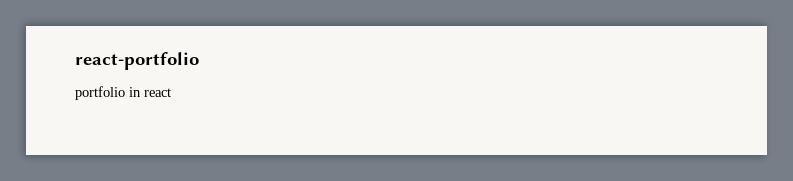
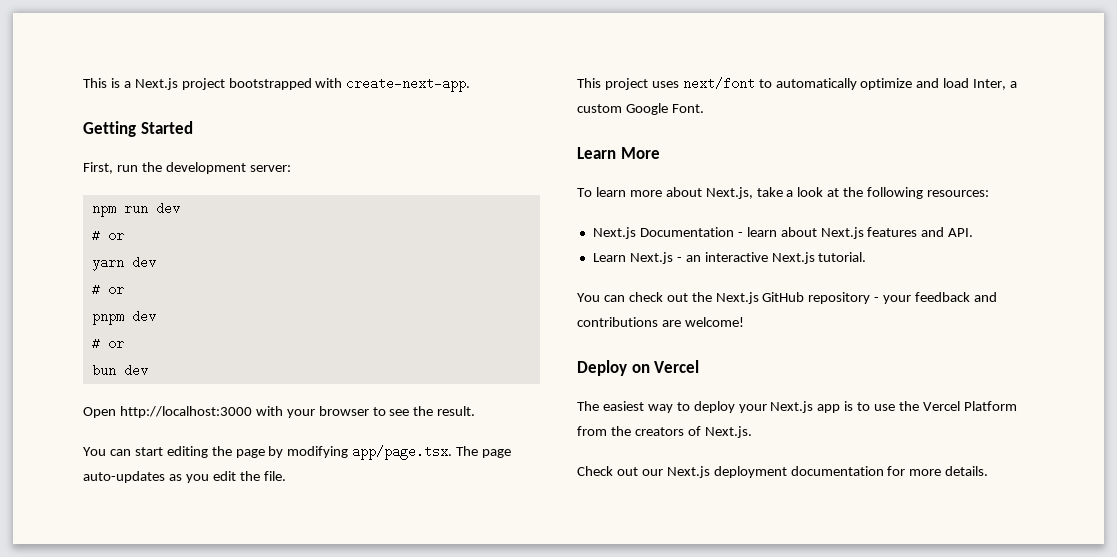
- react-portfolio
- portfolio in react
+ This is a Next.js project bootstrapped with create-next-app.
+ Getting Started
+ First, run the development server:
+ npm run dev
+ # or
+ yarn dev
+ # or
+ pnpm dev
+ # or
+ bun dev
+ Open http://localhost:3000 with your browser to see the result.
+ You can start editing the page by modifying app/page.tsx. The page auto-updates as you edit the file.
+ This project uses next/font to automatically optimize and load Inter, a custom Google Font.
+ Learn More
+ To learn more about Next.js, take a look at the following resources:
+ Next.js Documentation - learn about Next.js features and API.
+ Learn Next.js - an interactive Next.js tutorial.
+ You can check out the Next.js GitHub repository - your feedback and contributions are welcome!
+ Deploy on Vercel
+ The easiest way to deploy your Next.js app is to use the Vercel Platform from the creators of Next.js.
+ Check out our Next.js deployment documentation for more details.

